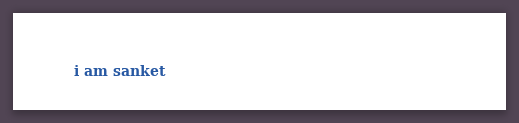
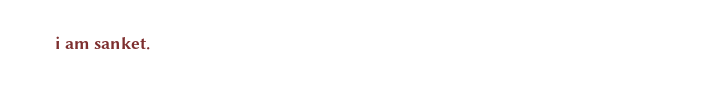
- i am sanket
+ i am sanket.

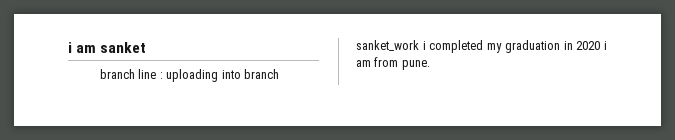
- i am sanket.
+ i am sanket
+ branch line : uploading into branch sanket_work i completed my graduation in 2020 i am from pune.

